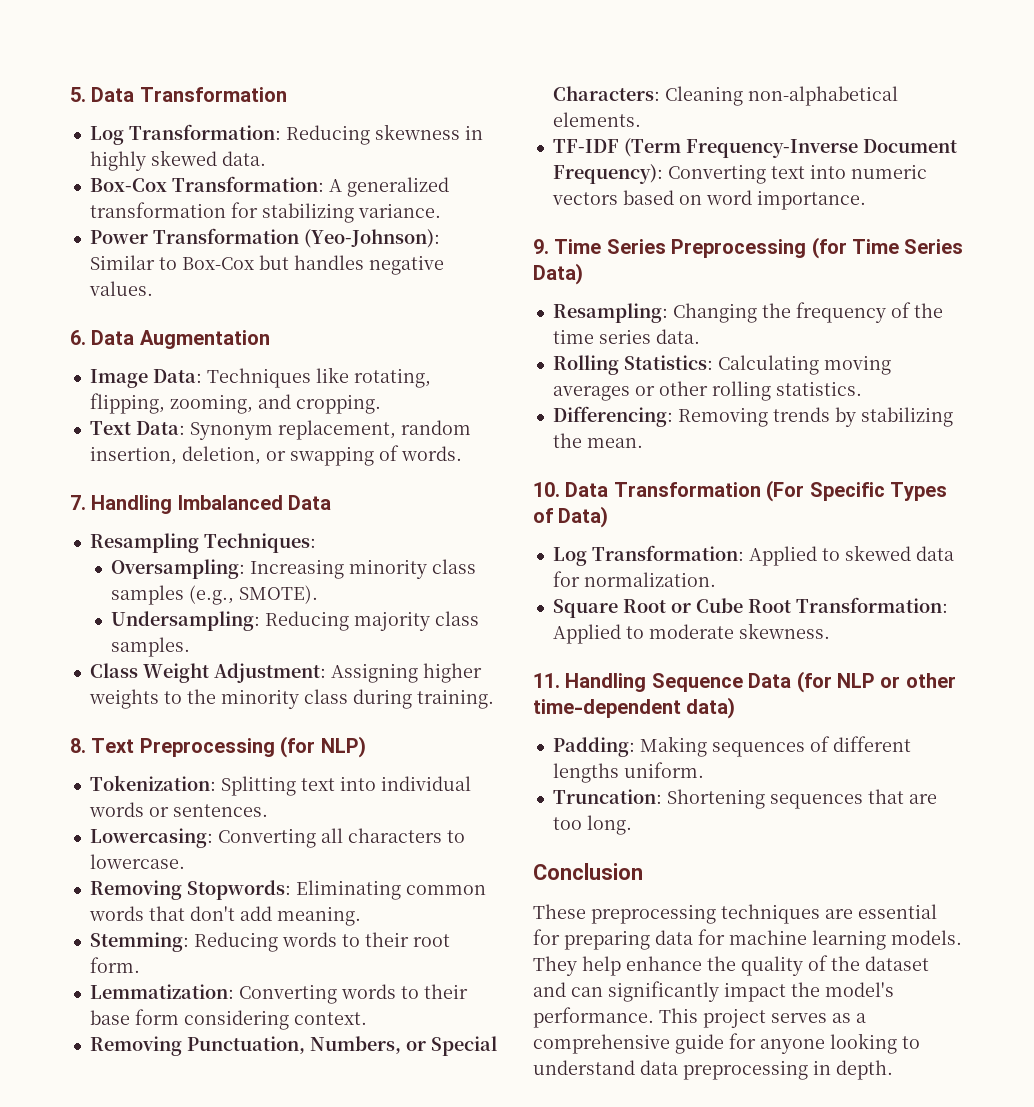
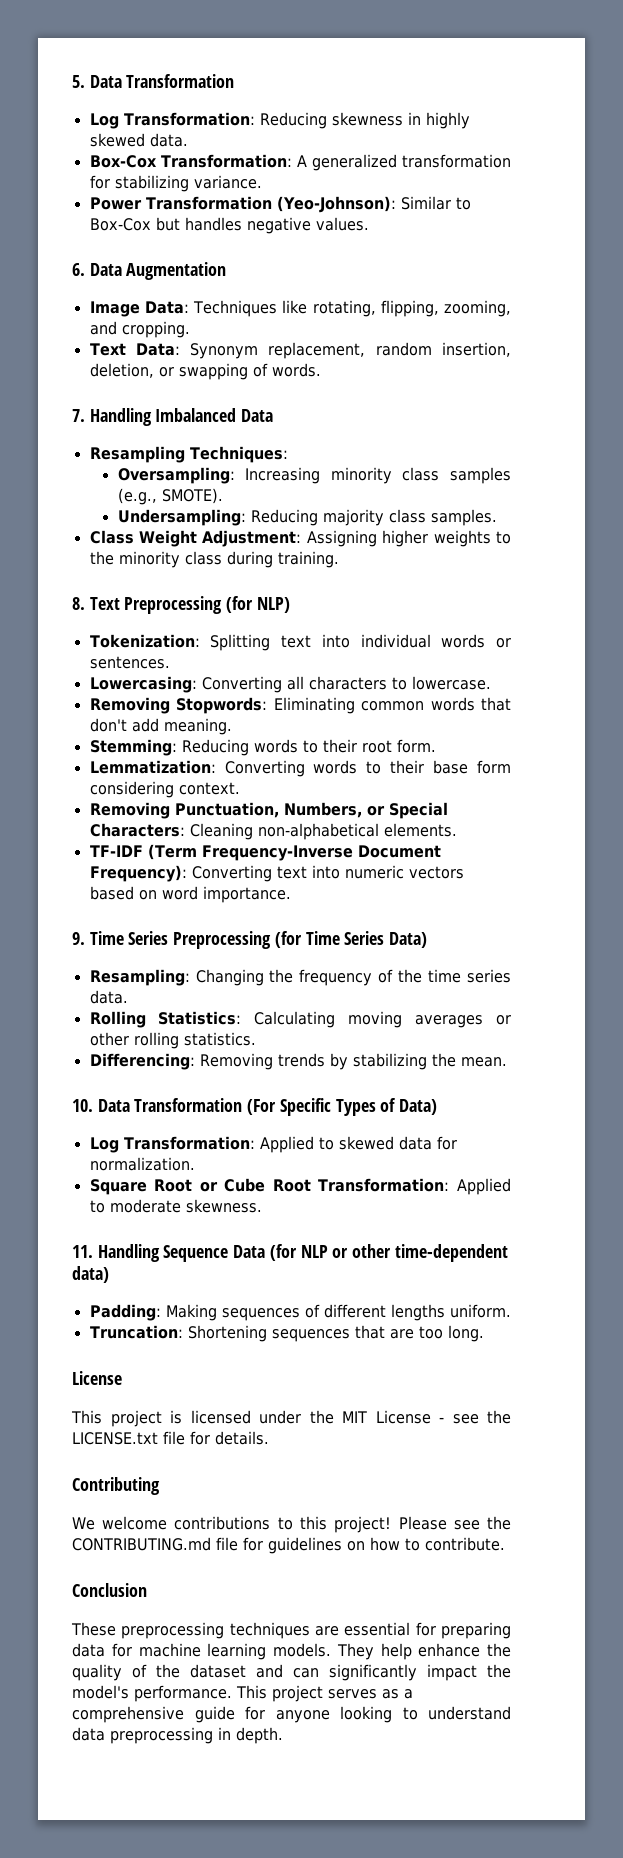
  Truncation: Shortening sequences that are too long.
+ License
+ This project is licensed under the MIT License - see the LICENSE.txt file for details.
+ Contributing
+ We welcome contributions to this project! Please see the CONTRIBUTING.md file for guidelines on how to contribute.

